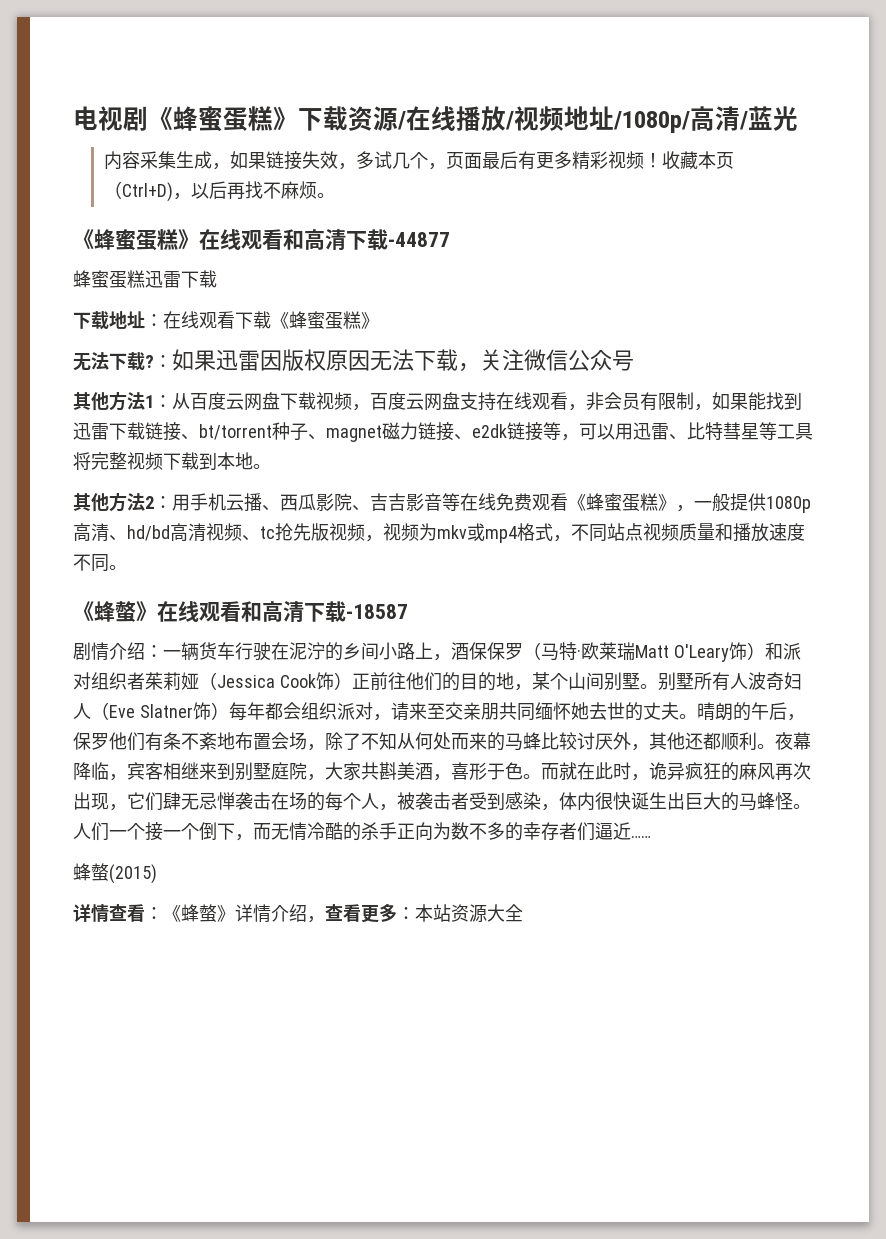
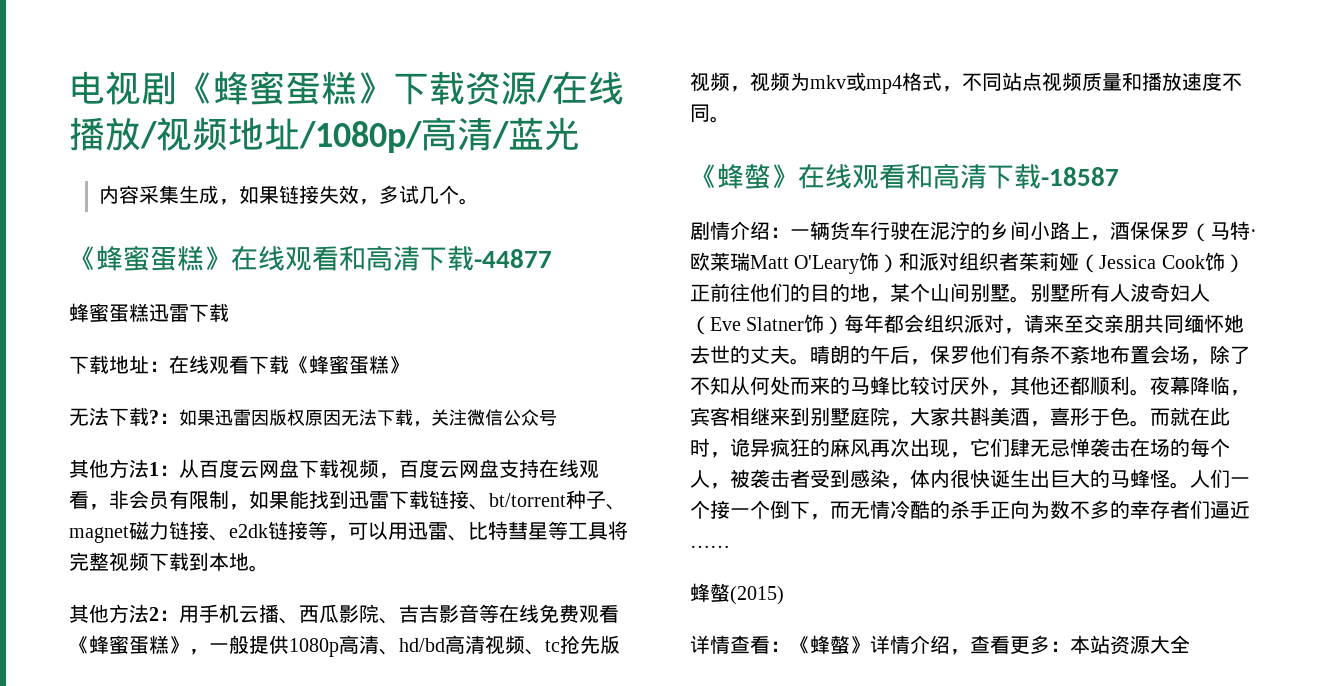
- 内容采集生成，如果链接失效，多试几个，页面最后有更多精彩视频！收藏本页（Ctrl+D)，以后再找不麻烦。
+ 内容采集生成，如果链接失效，多试几个。

